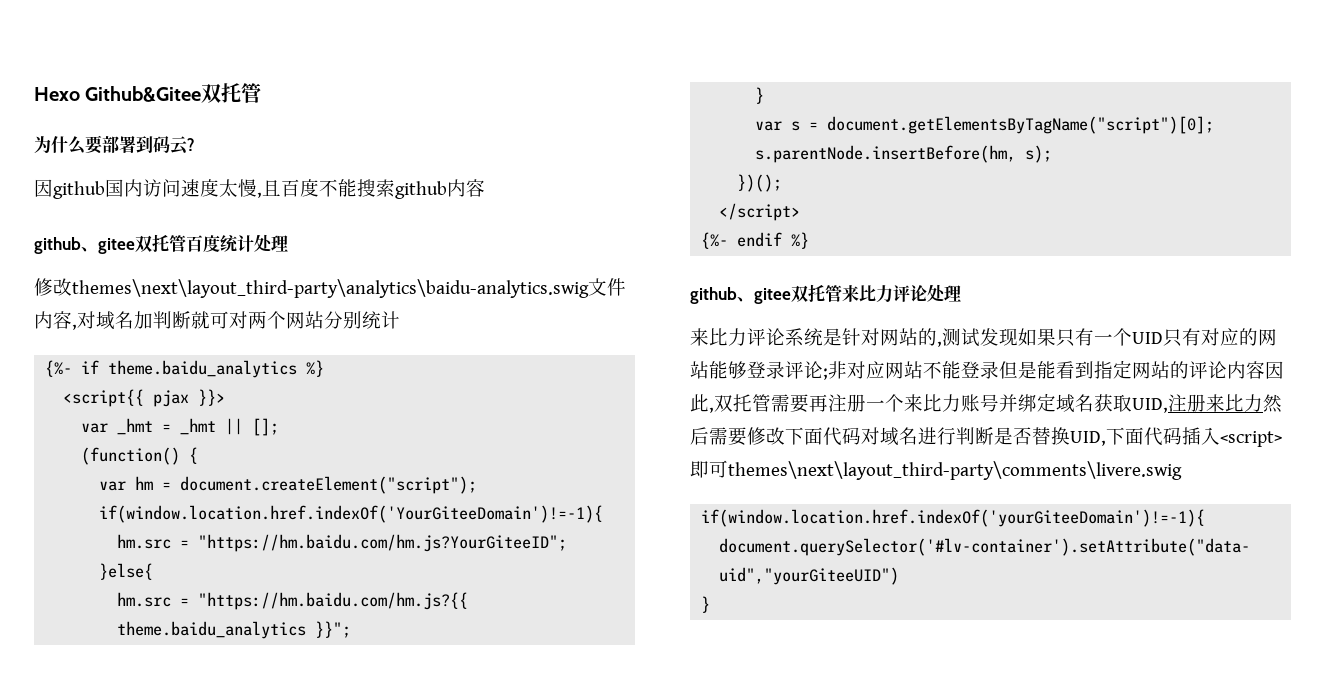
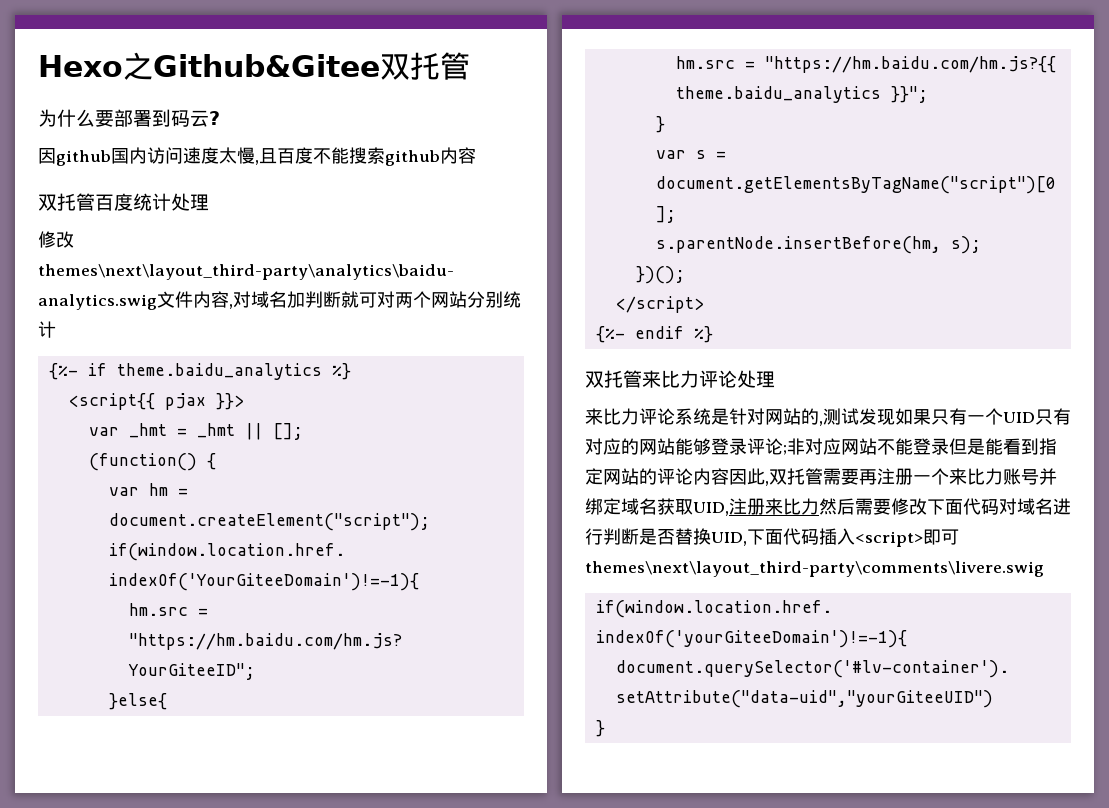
- Hexo Github&Gitee双托管
+ Hexo之Github&Gitee双托管
- github、gitee双托管百度统计处理
+ 双托管百度统计处理
- github、gitee双托管来比力评论处理
+ 双托管来比力评论处理

